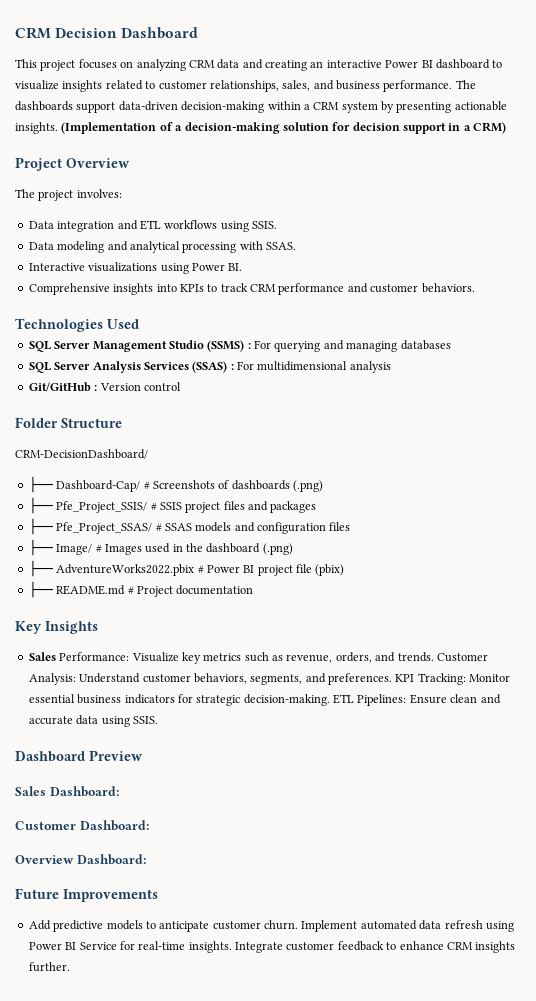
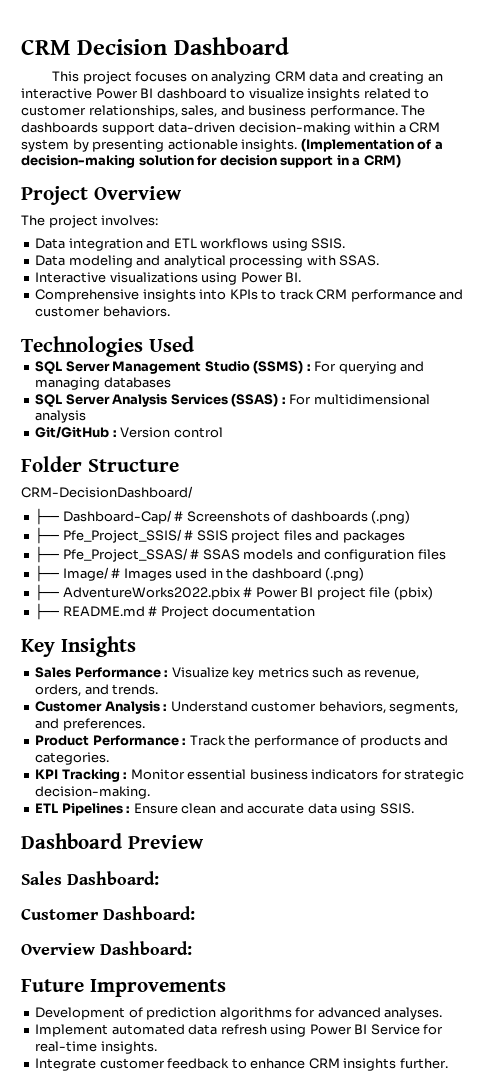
- Sales Performance: Visualize key metrics such as revenue, orders, and trends. Customer Analysis: Understand customer behaviors, segments, and preferences. KPI Tracking: Monitor essential business indicators for strategic decision-making. ETL Pipelines: Ensure clean and accurate data using SSIS.
+ Sales Performance : Visualize key metrics such as revenue, orders, and trends.
+ Customer Analysis : Understand customer behaviors, segments, and preferences.
+ Product Performance : Track the performance of products and categories.
+ KPI Tracking : Monitor essential business indicators for strategic decision-making.
+ ETL Pipelines : Ensure clean and accurate data using SSIS.
- Add predictive models to anticipate customer churn. Implement automated data refresh using Power BI Service for real-time insights. Integrate customer feedback to enhance CRM insights further.
+ Development of prediction algorithms for advanced analyses.
+ Implement automated data refresh using Power BI Service for real-time insights.
+ Integrate customer feedback to enhance CRM insights further.

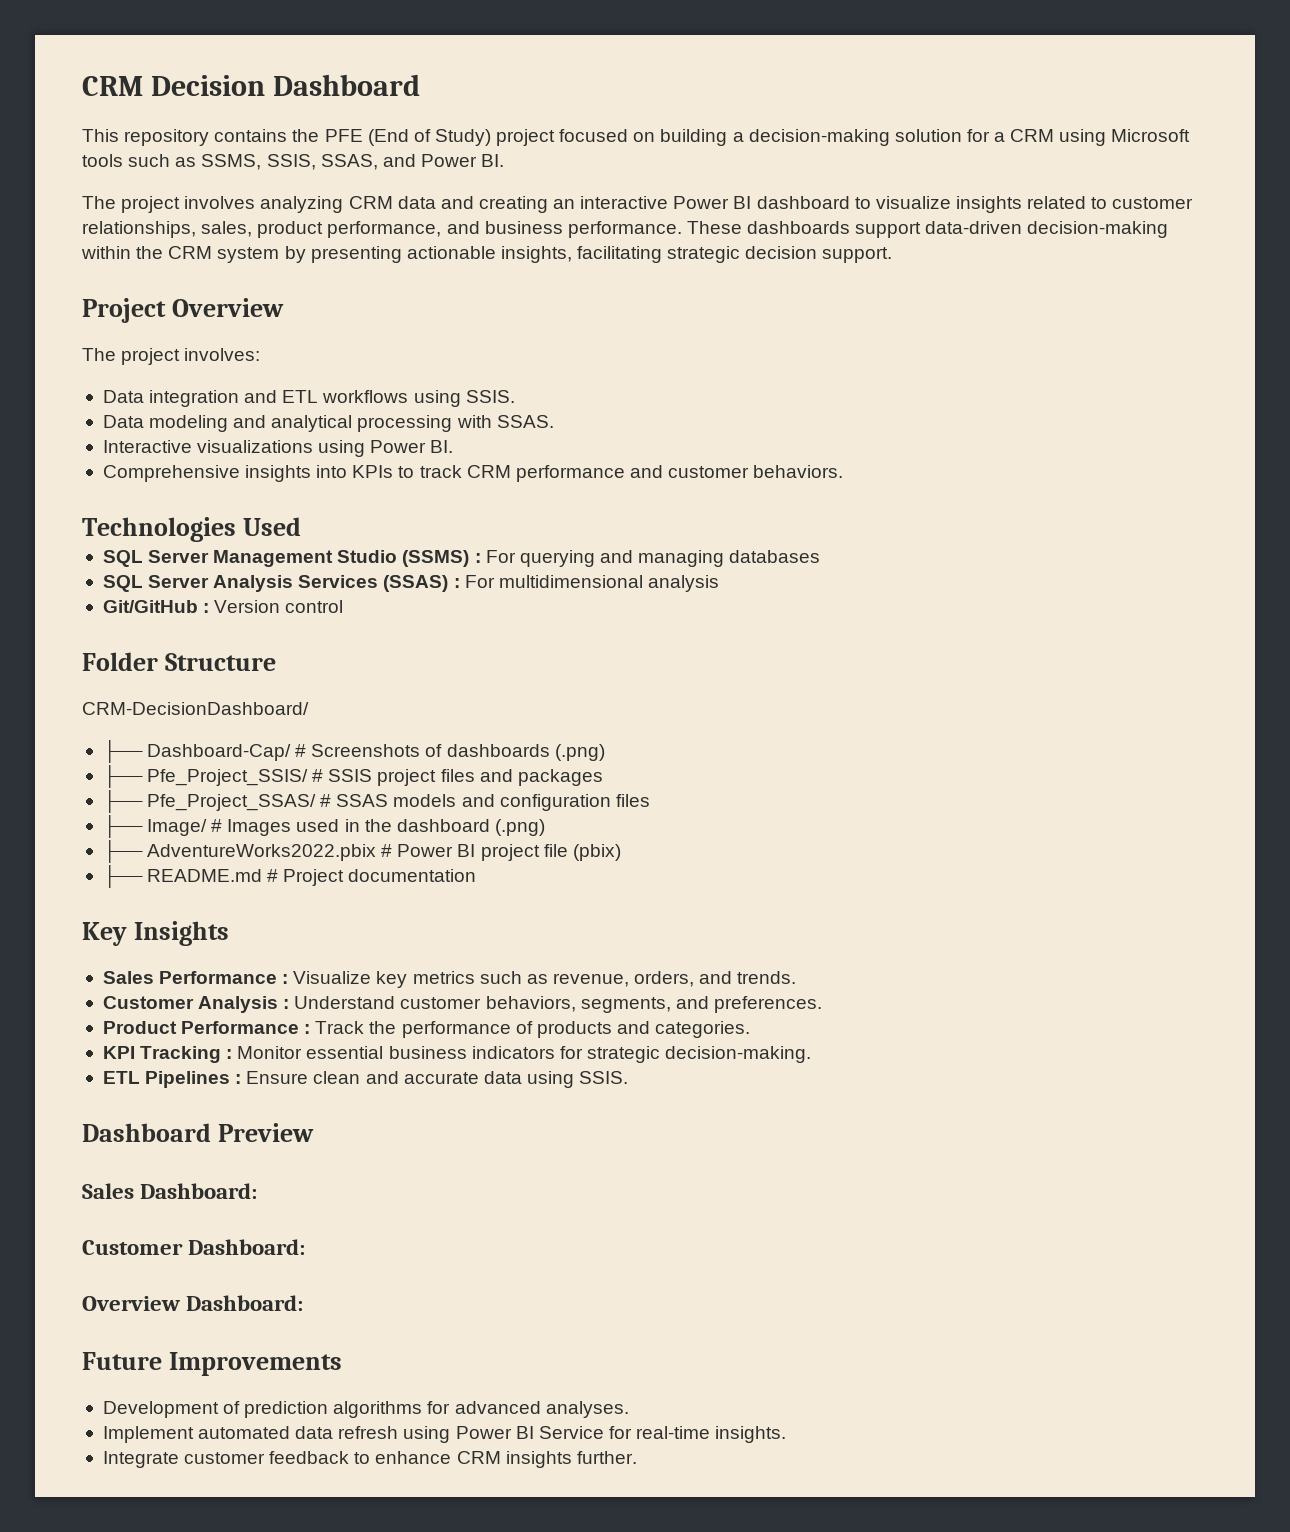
- This project focuses on analyzing CRM data and creating an interactive Power BI dashboard to visualize insights related to customer relationships, sales, and business performance.
+ This repository contains the PFE (End of Study) project focused on building a decision-making solution for a CRM using Microsoft tools such as SSMS, SSIS, SSAS, and Power BI.
+ The project involves analyzing CRM data and creating an interactive Power BI dashboard to visualize insights related to customer relationships, sales, product performance, and business performance.
- The dashboards support data-driven decision-making within a CRM system by presenting actionable insights. (Implementation of a decision-making solution for decision support in a CRM)
+ These dashboards support data-driven decision-making within the CRM system by presenting actionable insights, facilitating strategic decision support.

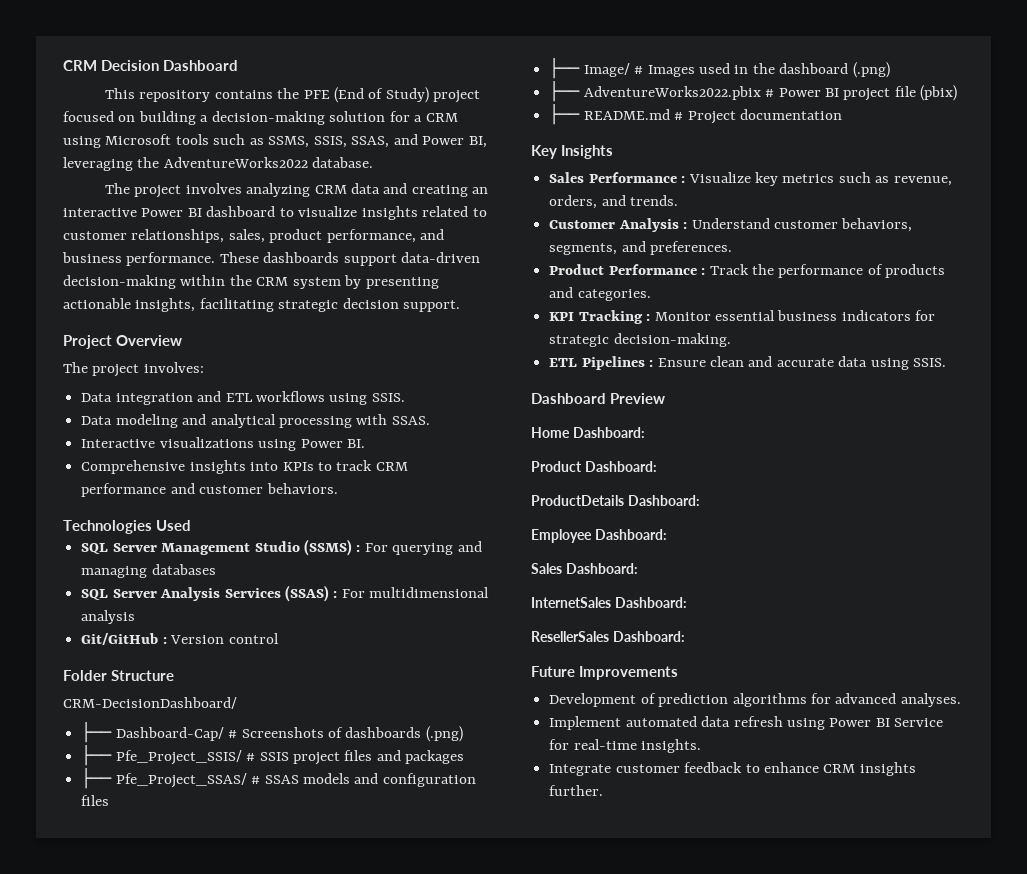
- This repository contains the PFE (End of Study) project focused on building a decision-making solution for a CRM using Microsoft tools such as SSMS, SSIS, SSAS, and Power BI.
+ This repository contains the PFE (End of Study) project focused on building a decision-making solution for a CRM using Microsoft tools such as SSMS, SSIS, SSAS, and Power BI, leveraging the AdventureWorks2022 database.
+ Home Dashboard:
+ Product Dashboard:
+ ProductDetails Dashboard:
+ Employee Dashboard:
- Customer Dashboard:
- Overview Dashboard:
+ InternetSales Dashboard:
+ ResellerSales Dashboard:

